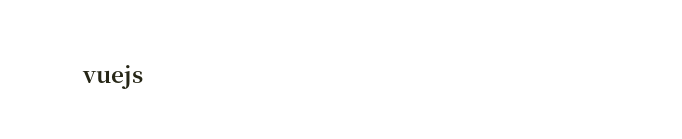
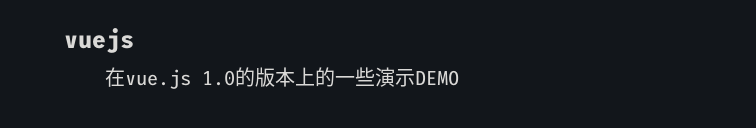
+ 在vue.js 1.0的版本上的一些演示DEMO

